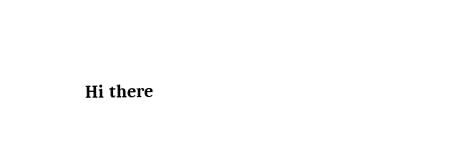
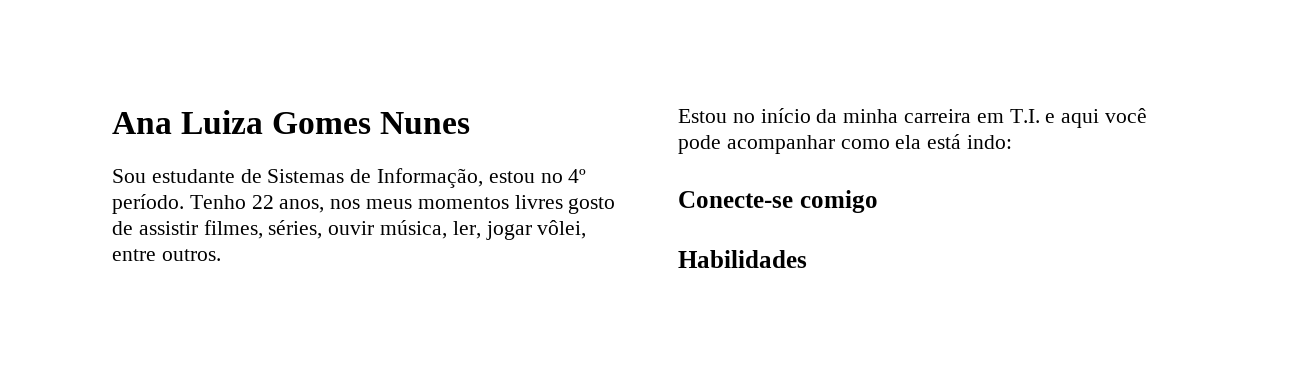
- Hi there
+ Ana Luiza Gomes Nunes
+ Sou estudante de Sistemas de Informação, estou no 4º período. Tenho 22 anos, nos meus momentos livres gosto de assistir filmes, séries, ouvir música, ler, jogar vôlei, entre outros.
+ Estou no início da minha carreira em T.I. e aqui você pode acompanhar como ela está indo:
+ Conecte-se comigo
+ Habilidades

